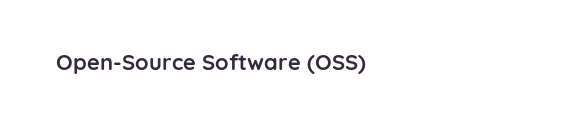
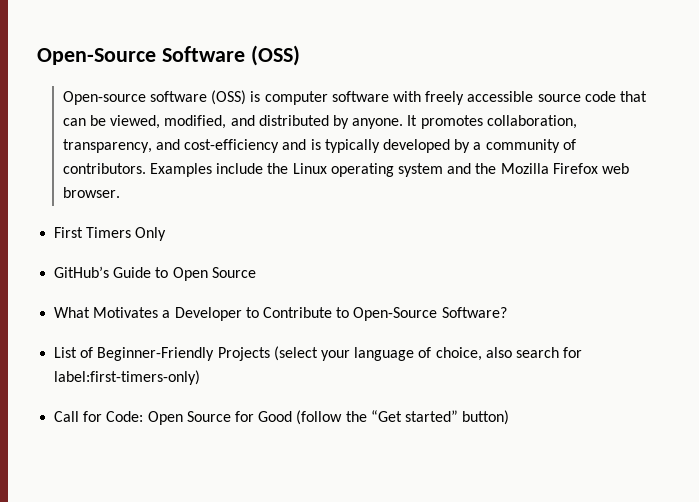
+ Open-source software (OSS) is computer software with freely accessible source code that can be viewed, modified, and distributed by anyone. It promotes collaboration, transparency, and cost-efficiency and is typically developed by a community of contributors. Examples include the Linux operating system and the Mozilla Firefox web browser.
+ First Timers Only
+ GitHub’s Guide to Open Source
+ What Motivates a Developer to Contribute to Open-Source Software?
+ List of Beginner-Friendly Projects (select your language of choice, also search for label:first-timers-only)
+ Call for Code: Open Source for Good (follow the “Get started” button)

